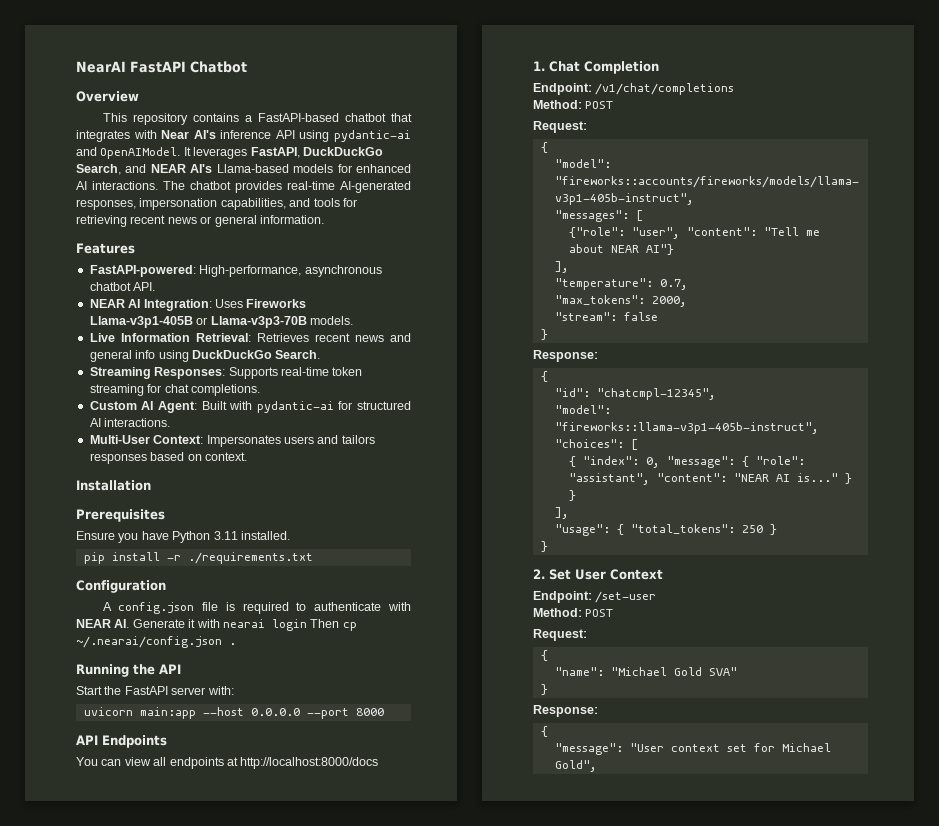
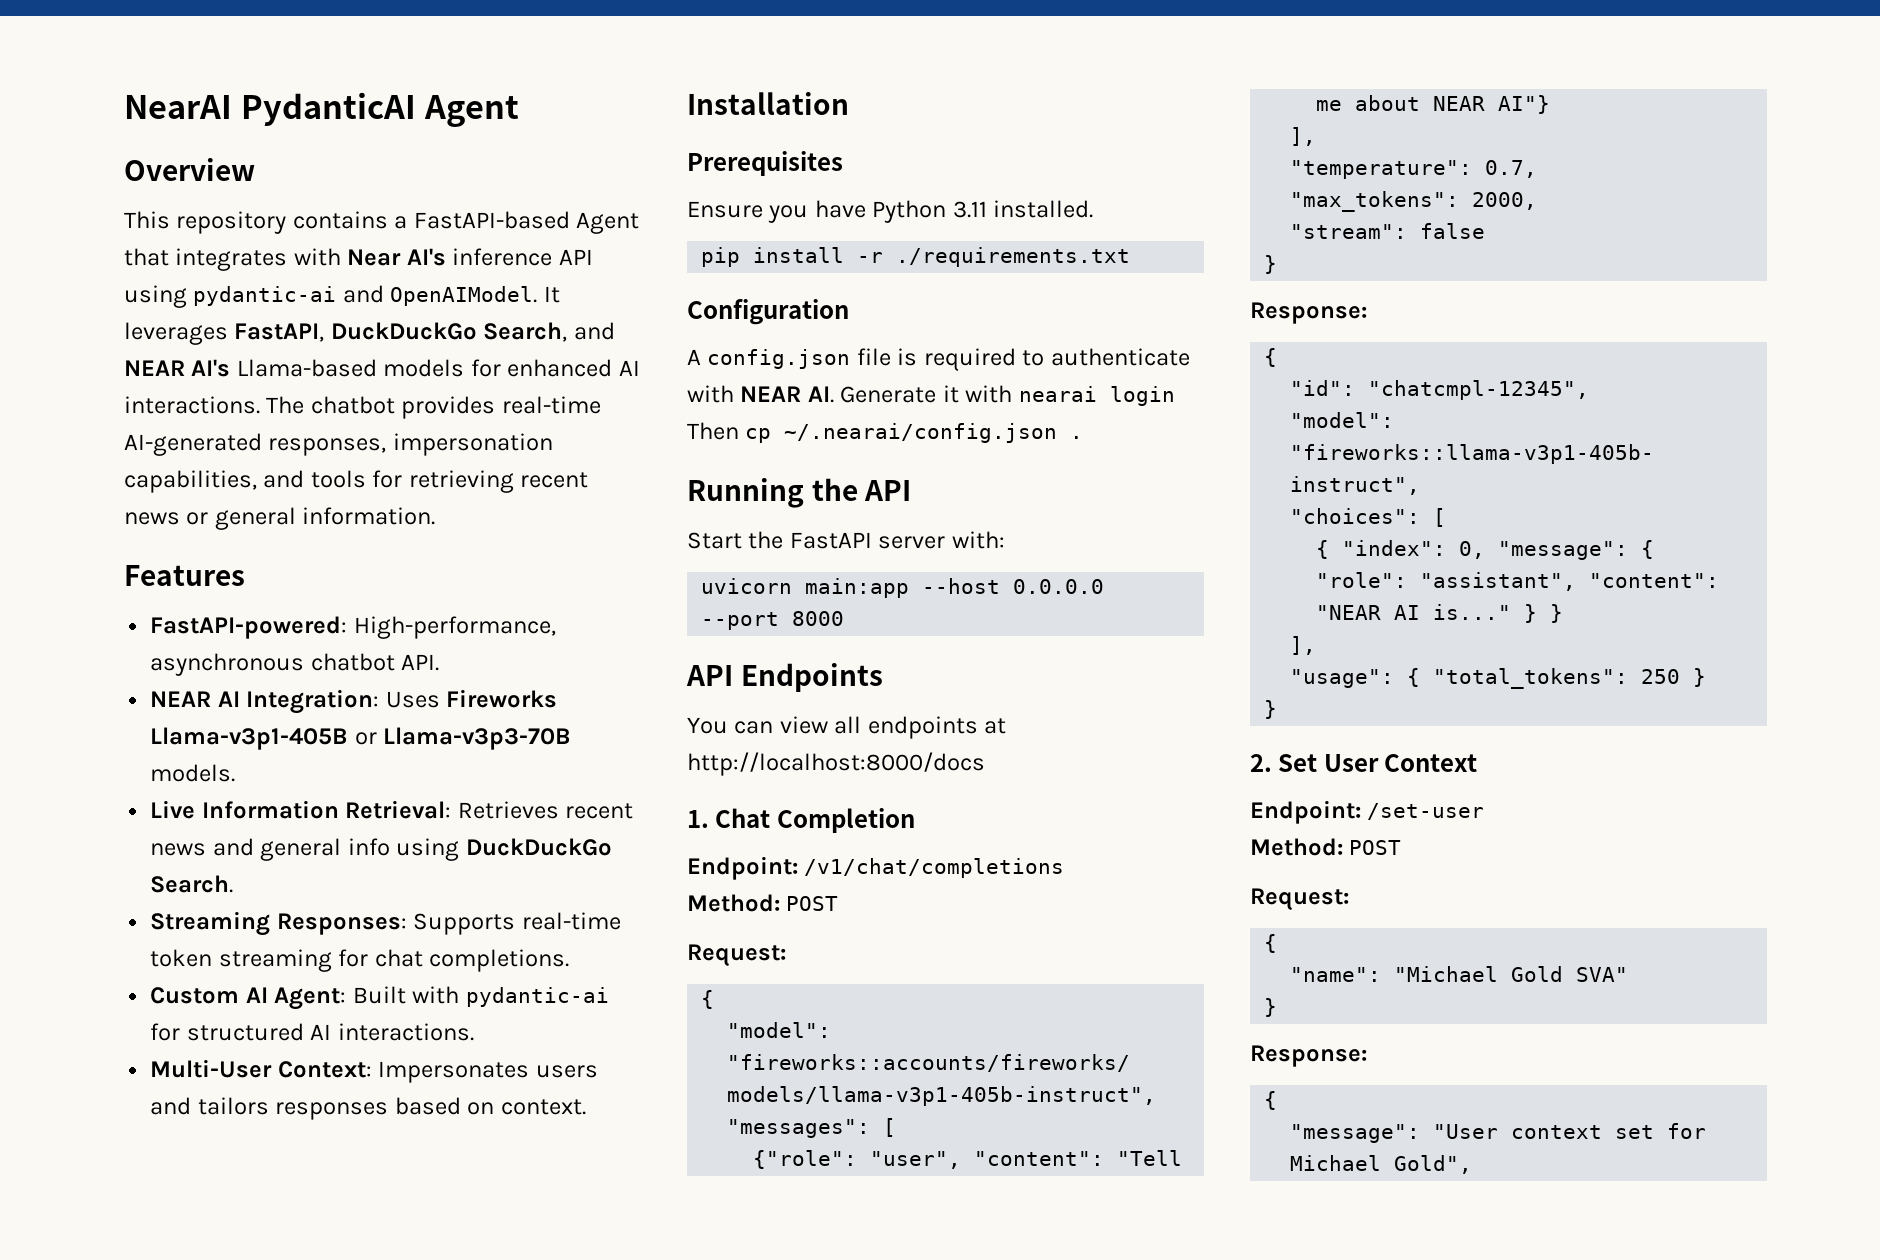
- NearAI FastAPI Chatbot
+ NearAI PydanticAI Agent
- This repository contains a FastAPI-based chatbot that integrates with Near AI's inference API using pydantic-ai and OpenAIModel.
+ This repository contains a FastAPI-based Agent that integrates with Near AI's inference API using pydantic-ai and OpenAIModel.

